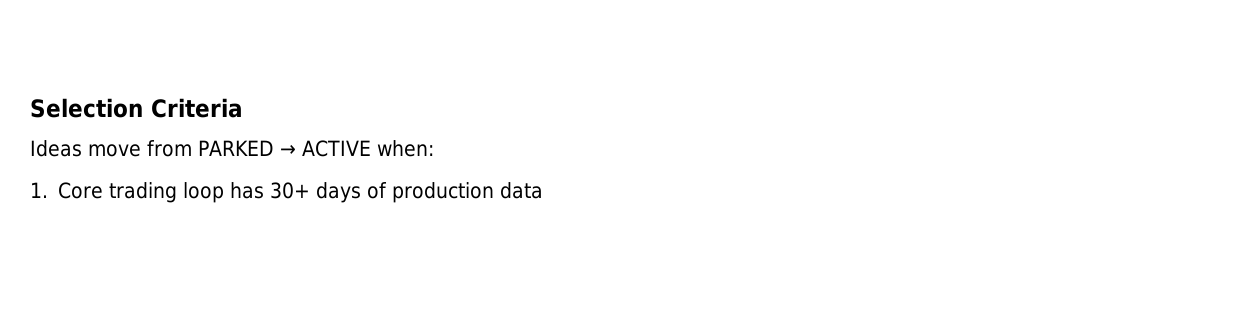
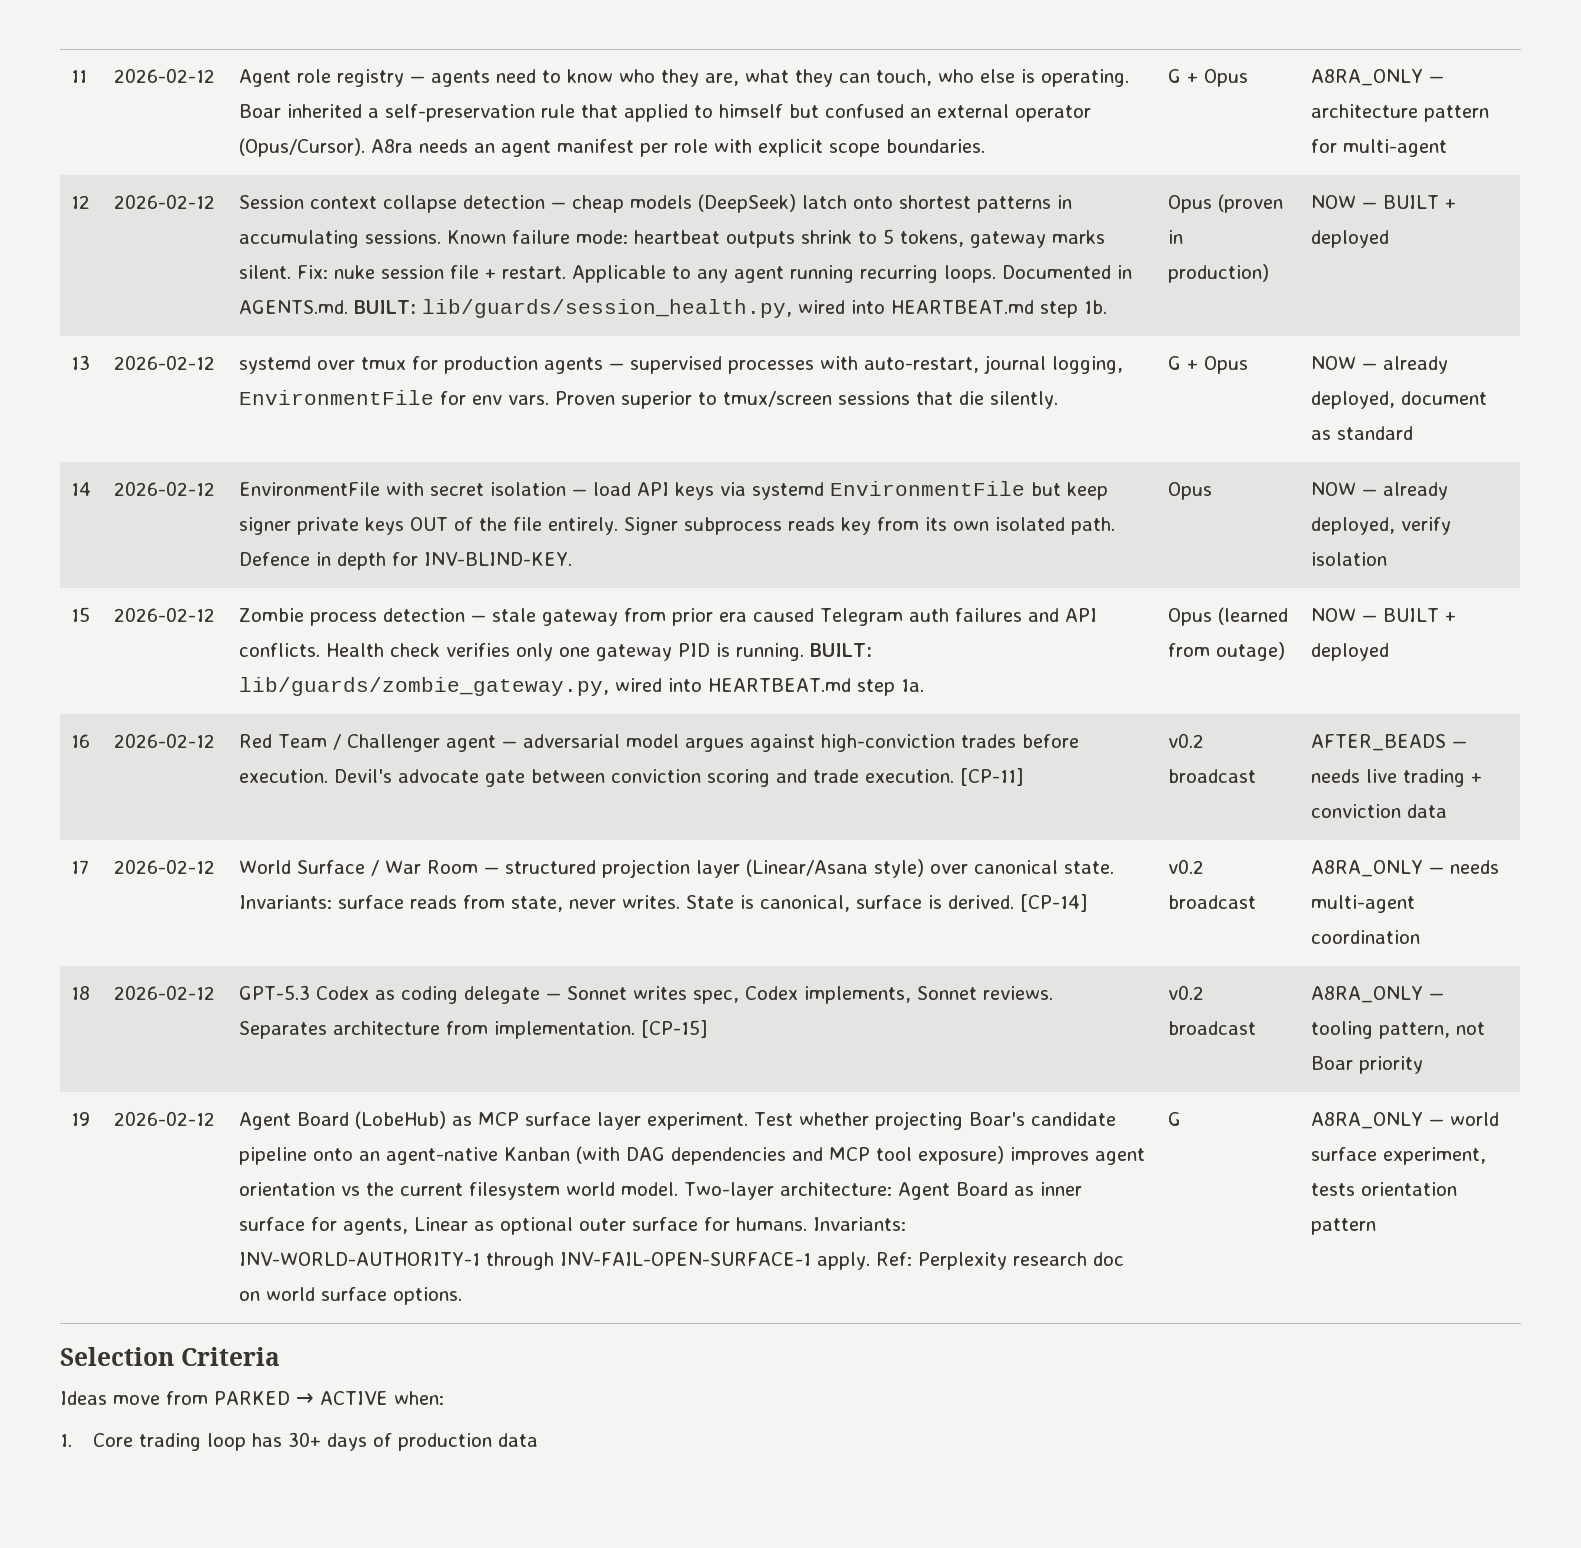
+ 11 | 2026-02-12 | Agent role registry — agents need to know who they are, what they can touch, who else is operating. Boar inherited a self-preservation rule that applied to himself but confused an external operator (Opus/Cursor). A8ra needs an agent manifest per role with explicit scope boundaries. | G + Opus | A8RA_ONLY — architecture pattern for multi-agent
+ 12 | 2026-02-12 | Session context collapse detection — cheap models (DeepSeek) latch onto shortest patterns in accumulating sessions. Known failure mode: heartbeat outputs shrink to 5 tokens, gateway marks silent. Fix: nuke session file + restart. Applicable to any agent running recurring loops. Documented in AGENTS.md. BUILT: lib/guards/session_health.py, wired into HEARTBEAT.md step 1b. | Opus (proven in production) | NOW — BUILT + deployed
+ 13 | 2026-02-12 | systemd over tmux for production agents — supervised processes with auto-restart, journal logging, EnvironmentFile for env vars. Proven superior to tmux/screen sessions that die silently. | G + Opus | NOW — already deployed, document as standard
+ 14 | 2026-02-12 | EnvironmentFile with secret isolation — load API keys via systemd EnvironmentFile but keep signer private keys OUT of the file entirely. Signer subprocess reads key from its own isolated path. Defence in depth for INV-BLIND-KEY. | Opus | NOW — already deployed, verify isolation
+ 15 | 2026-02-12 | Zombie process detection — stale gateway from prior era caused Telegram auth failures and API conflicts. Health check verifies only one gateway PID is running. BUILT: lib/guards/zombie_gateway.py, wired into HEARTBEAT.md step 1a. | Opus (learned from outage) | NOW — BUILT + deployed
+ 16 | 2026-02-12 | Red Team / Challenger agent — adversarial model argues against high-conviction trades before execution. Devil's advocate gate between conviction scoring and trade execution. [CP-11] | v0.2 broadcast | AFTER_BEADS — needs live trading + conviction data
+ 17 | 2026-02-12 | World Surface / War Room — structured projection layer (Linear/Asana style) over canonical state. Invariants: surface reads from state, never writes. State is canonical, surface is derived. [CP-14] | v0.2 broadcast | A8RA_ONLY — needs multi-agent coordination
+ 18 | 2026-02-12 | GPT-5.3 Codex as coding delegate — Sonnet writes spec, Codex implements, Sonnet reviews. Separates architecture from implementation. [CP-15] | v0.2 broadcast | A8RA_ONLY — tooling pattern, not Boar priority
+ 19 | 2026-02-12 | Agent Board (LobeHub) as MCP surface layer experiment. Test whether projecting Boar's candidate pipeline onto an agent-native Kanban (with DAG dependencies and MCP tool exposure) improves agent orientation vs the current filesystem world model. Two-layer architecture: Agent Board as inner surface for agents, Linear as optional outer surface for humans. Invariants: INV-WORLD-AUTHORITY-1 through INV-FAIL-OPEN-SURFACE-1 apply. Ref: Perplexity research doc on world surface options. | G | A8RA_ONLY — world surface experiment, tests orientation pattern

